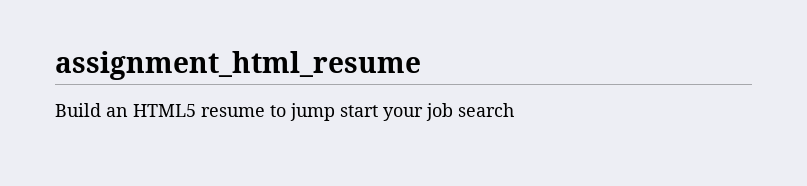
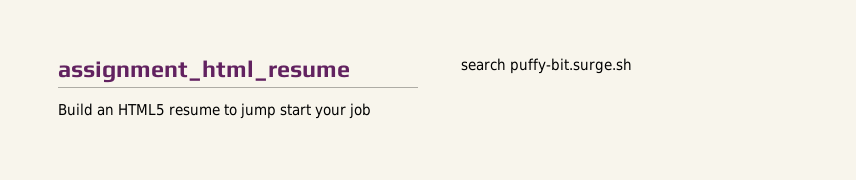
- Build an HTML5 resume to jump start your job search
+ Build an HTML5 resume to jump start your job search puffy-bit.surge.sh

